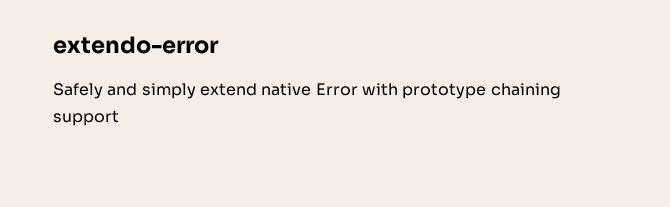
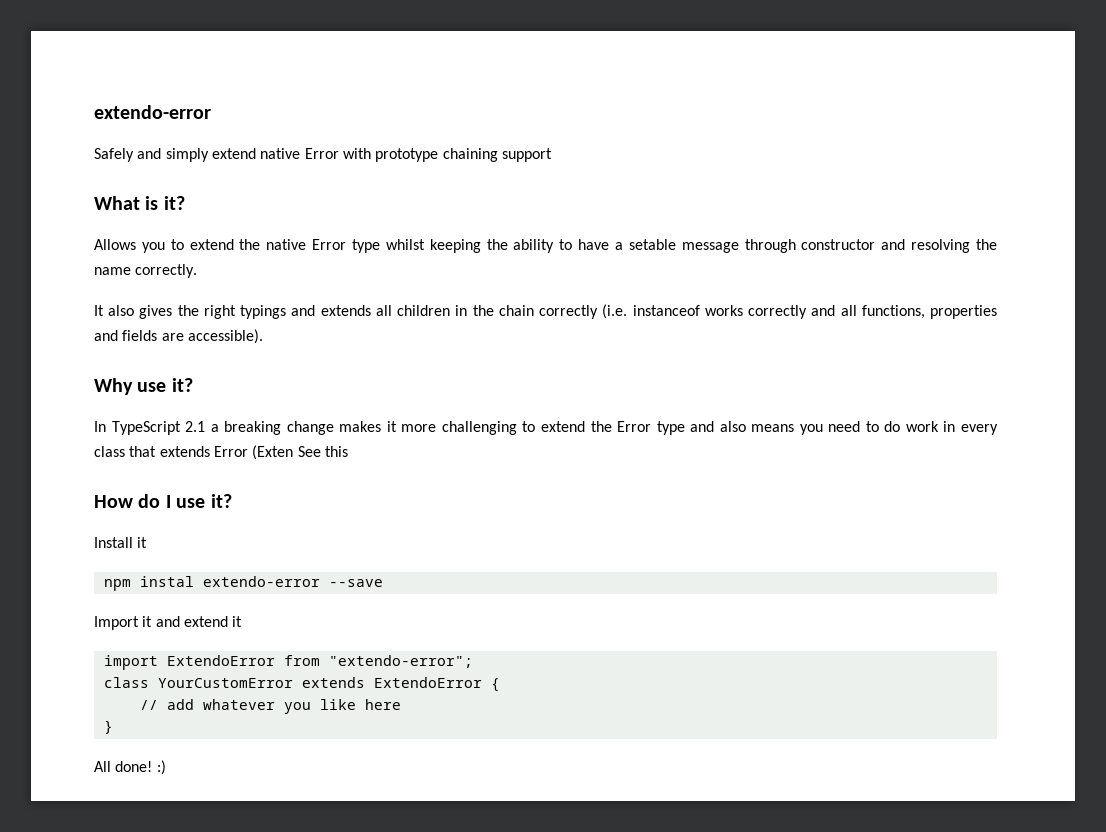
+ What is it?
+ Allows you to extend the native Error type whilst keeping the ability to have a setable message through constructor and resolving the name correctly.
+ It also gives the right typings and extends all children in the chain correctly (i.e. instanceof works correctly and all functions, properties and fields are accessible).
+ Why use it?
+ In TypeScript 2.1 a breaking change makes it more challenging to extend the Error type and also means you need to do work in every class that extends Error (Exten See this
+ How do I use it?
+ Install it
+ npm instal extendo-error --save
+ Import it and extend it
+ import ExtendoError from "extendo-error";
+ class YourCustomError extends ExtendoError {
+ // add whatever you like here
+ }
+ All done! :)

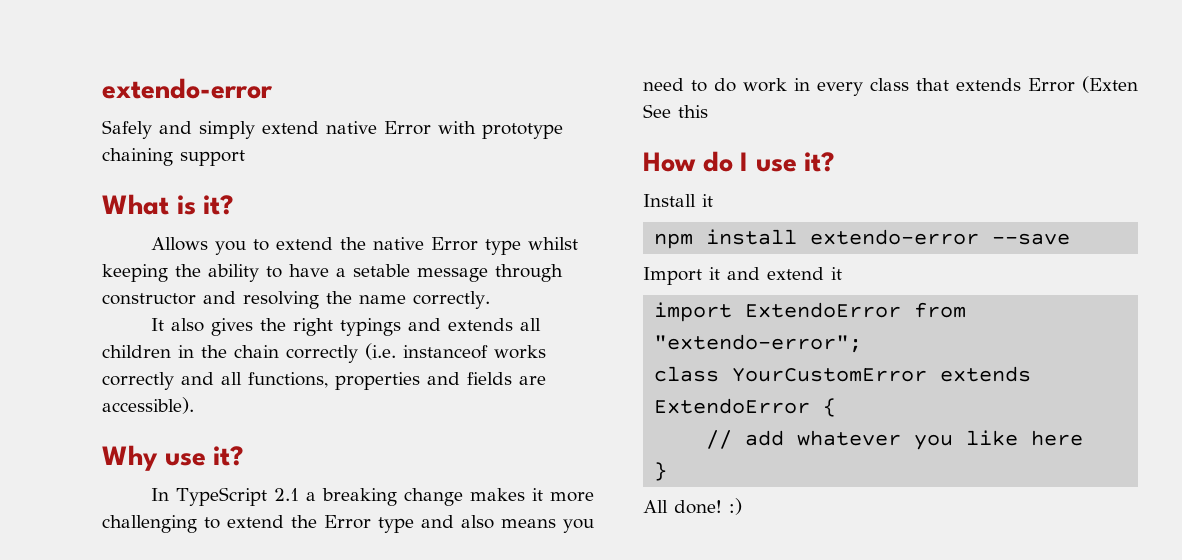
- npm instal extendo-error --save
+ npm install extendo-error --save

